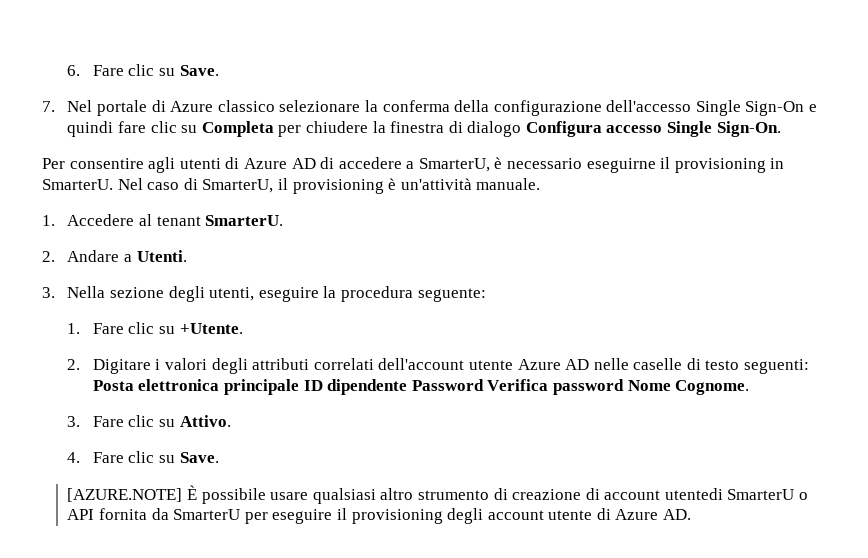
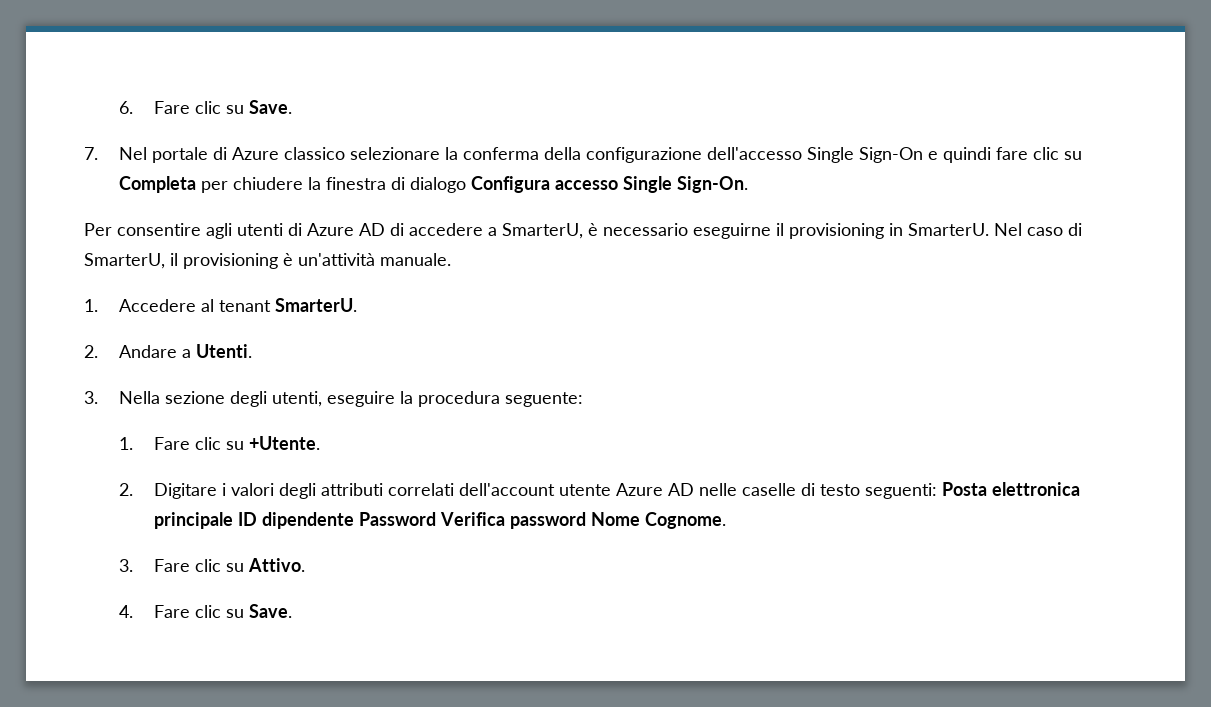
- [AZURE.NOTE] È possibile usare qualsiasi altro strumento di creazione di account utentedi SmarterU o API fornita da SmarterU per eseguire il provisioning degli account utente di Azure AD.

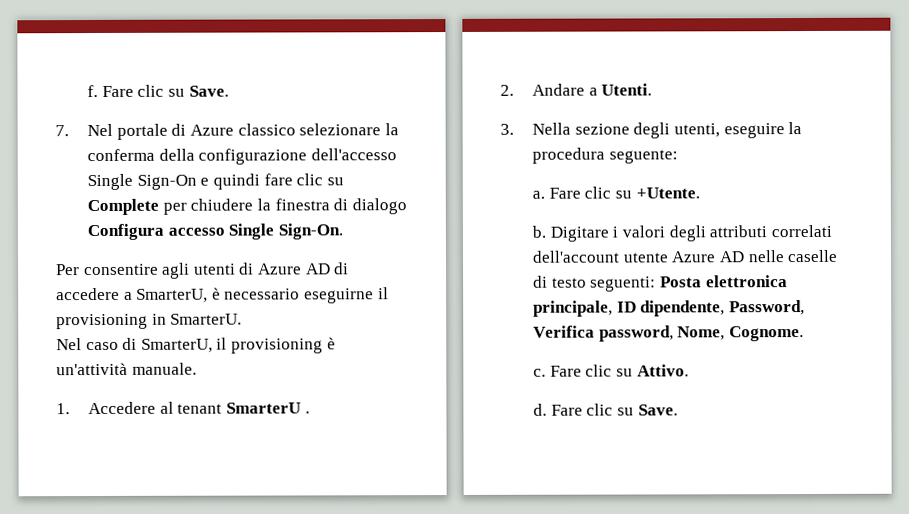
- 6. Fare clic su Save.
+ f. Fare clic su Save.
- 7. Nel portale di Azure classico selezionare la conferma della configurazione dell'accesso Single Sign-On e quindi fare clic su Completa per chiudere la finestra di dialogo Configura accesso Single Sign-On.
+ 7. Nel portale di Azure classico selezionare la conferma della configurazione dell'accesso Single Sign-On e quindi fare clic su Complete per chiudere la finestra di dialogo Configura accesso Single Sign-On.
- Per consentire agli utenti di Azure AD di accedere a SmarterU, è necessario eseguirne il provisioning in SmarterU. Nel caso di SmarterU, il provisioning è un'attività manuale.
+ Per consentire agli utenti di Azure AD di accedere a SmarterU, è necessario eseguirne il provisioning in SmarterU.
+ Nel caso di SmarterU, il provisioning è un'attività manuale.
- 1. Accedere al tenant SmarterU.
+ 1. Accedere al tenant SmarterU .
- 1. Fare clic su +Utente.
+ a. Fare clic su +Utente.
- 2. Digitare i valori degli attributi correlati dell'account utente Azure AD nelle caselle di testo seguenti: Posta elettronica principale ID dipendente Password Verifica password Nome Cognome.
+ b. Digitare i valori degli attributi correlati dell'account utente Azure AD nelle caselle di testo seguenti: Posta elettronica principale, ID dipendente, Password, Verifica password, Nome, Cognome.
- 3. Fare clic su Attivo.
+ c. Fare clic su Attivo.
- 4. Fare clic su Save.
+ d. Fare clic su Save.

